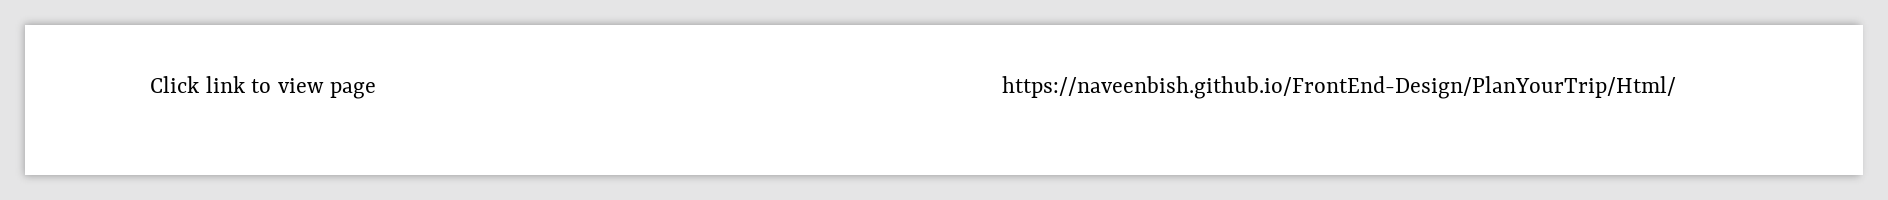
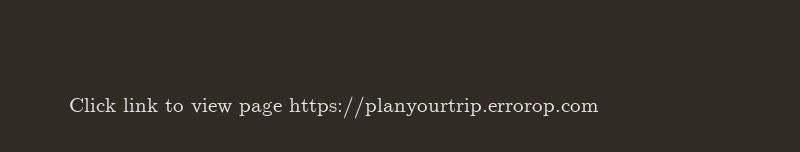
- Click link to view page https://naveenbish.github.io/FrontEnd-Design/PlanYourTrip/Html/
+ Click link to view page https://planyourtrip.errorop.com

